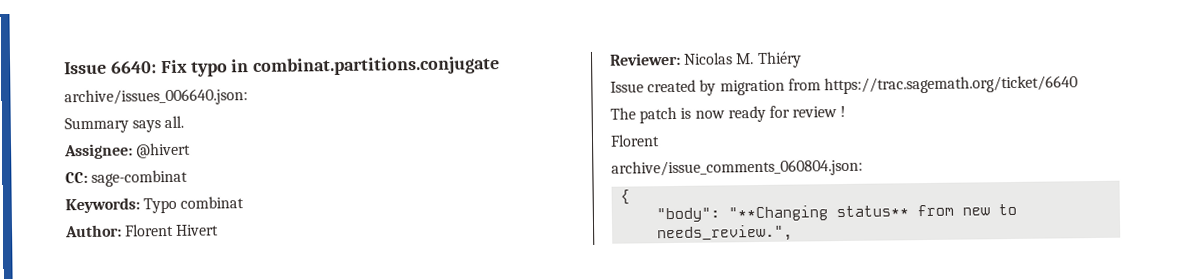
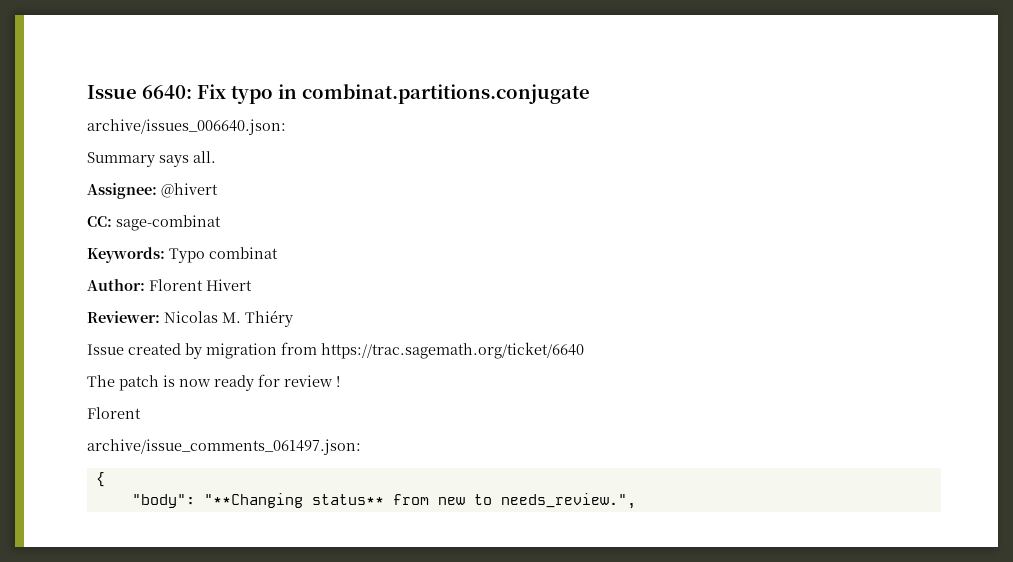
- archive/issue_comments_060804.json:
+ archive/issue_comments_061497.json:

